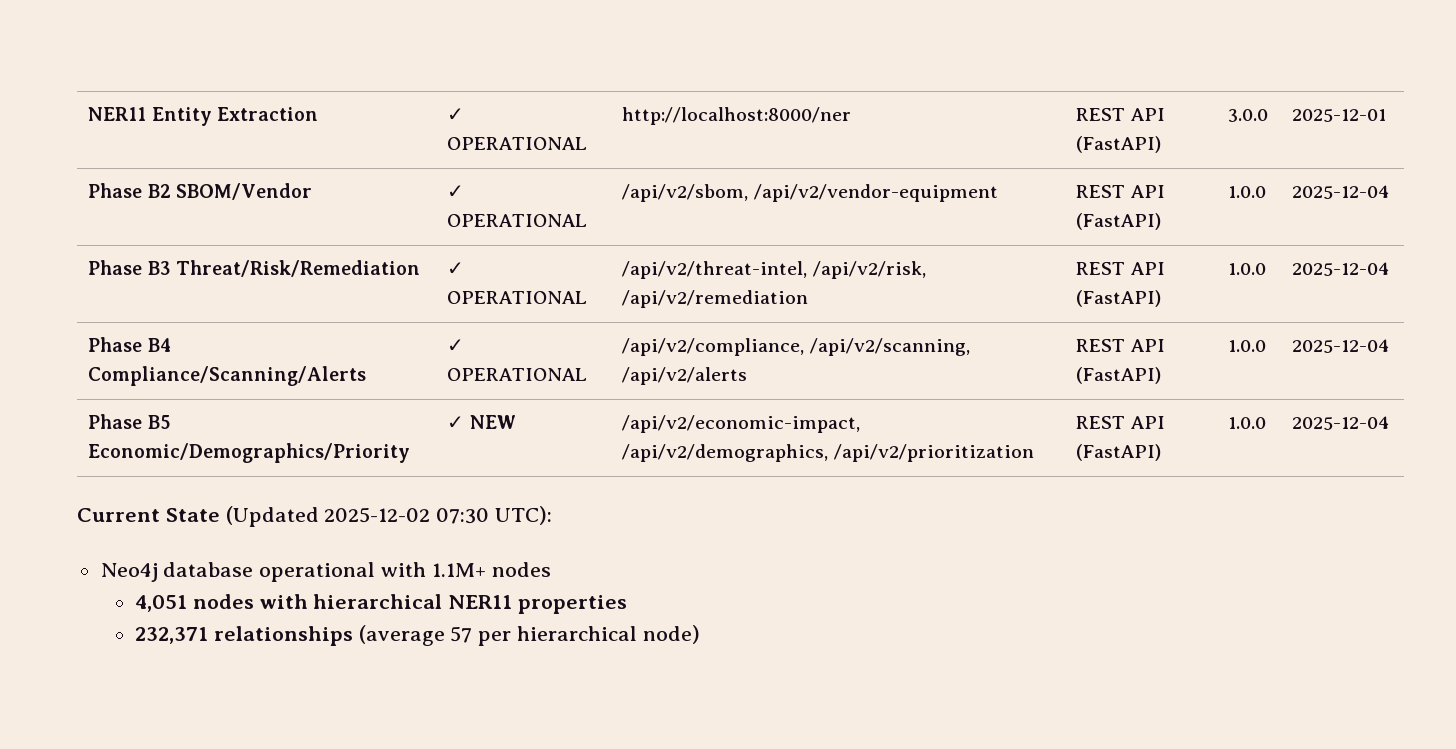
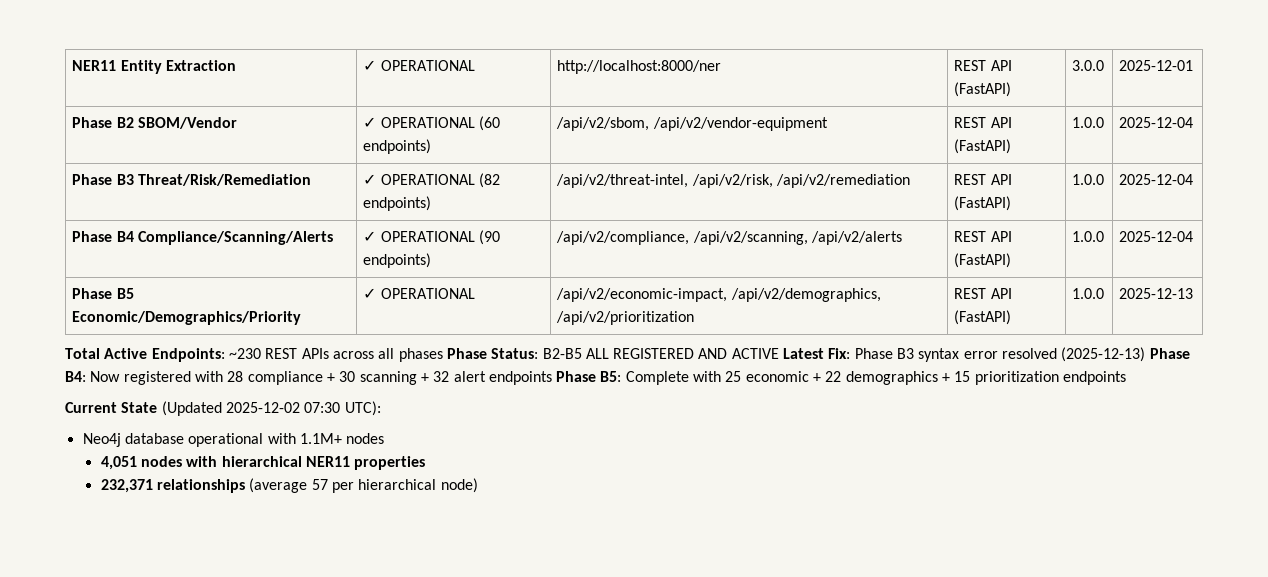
- Phase B2 SBOM/Vendor | ✓ OPERATIONAL | /api/v2/sbom, /api/v2/vendor-equipment | REST API (FastAPI) | 1.0.0 | 2025-12-04
+ Phase B2 SBOM/Vendor | ✓ OPERATIONAL (60 endpoints) | /api/v2/sbom, /api/v2/vendor-equipment | REST API (FastAPI) | 1.0.0 | 2025-12-04
- Phase B3 Threat/Risk/Remediation | ✓ OPERATIONAL | /api/v2/threat-intel, /api/v2/risk, /api/v2/remediation | REST API (FastAPI) | 1.0.0 | 2025-12-04
+ Phase B3 Threat/Risk/Remediation | ✓ OPERATIONAL (82 endpoints) | /api/v2/threat-intel, /api/v2/risk, /api/v2/remediation | REST API (FastAPI) | 1.0.0 | 2025-12-04
- Phase B4 Compliance/Scanning/Alerts | ✓ OPERATIONAL | /api/v2/compliance, /api/v2/scanning, /api/v2/alerts | REST API (FastAPI) | 1.0.0 | 2025-12-04
+ Phase B4 Compliance/Scanning/Alerts | ✓ OPERATIONAL (90 endpoints) | /api/v2/compliance, /api/v2/scanning, /api/v2/alerts | REST API (FastAPI) | 1.0.0 | 2025-12-04
- Phase B5 Economic/Demographics/Priority | ✓ NEW | /api/v2/economic-impact, /api/v2/demographics, /api/v2/prioritization | REST API (FastAPI) | 1.0.0 | 2025-12-04
+ Phase B5 Economic/Demographics/Priority | ✓ OPERATIONAL | /api/v2/economic-impact, /api/v2/demographics, /api/v2/prioritization | REST API (FastAPI) | 1.0.0 | 2025-12-13
+ Total Active Endpoints: ~230 REST APIs across all phases Phase Status: B2-B5 ALL REGISTERED AND ACTIVE Latest Fix: Phase B3 syntax error resolved (2025-12-13) Phase B4: Now registered with 28 compliance + 30 scanning + 32 alert endpoints Phase B5: Complete with 25 economic + 22 demographics + 15 prioritization endpoints

